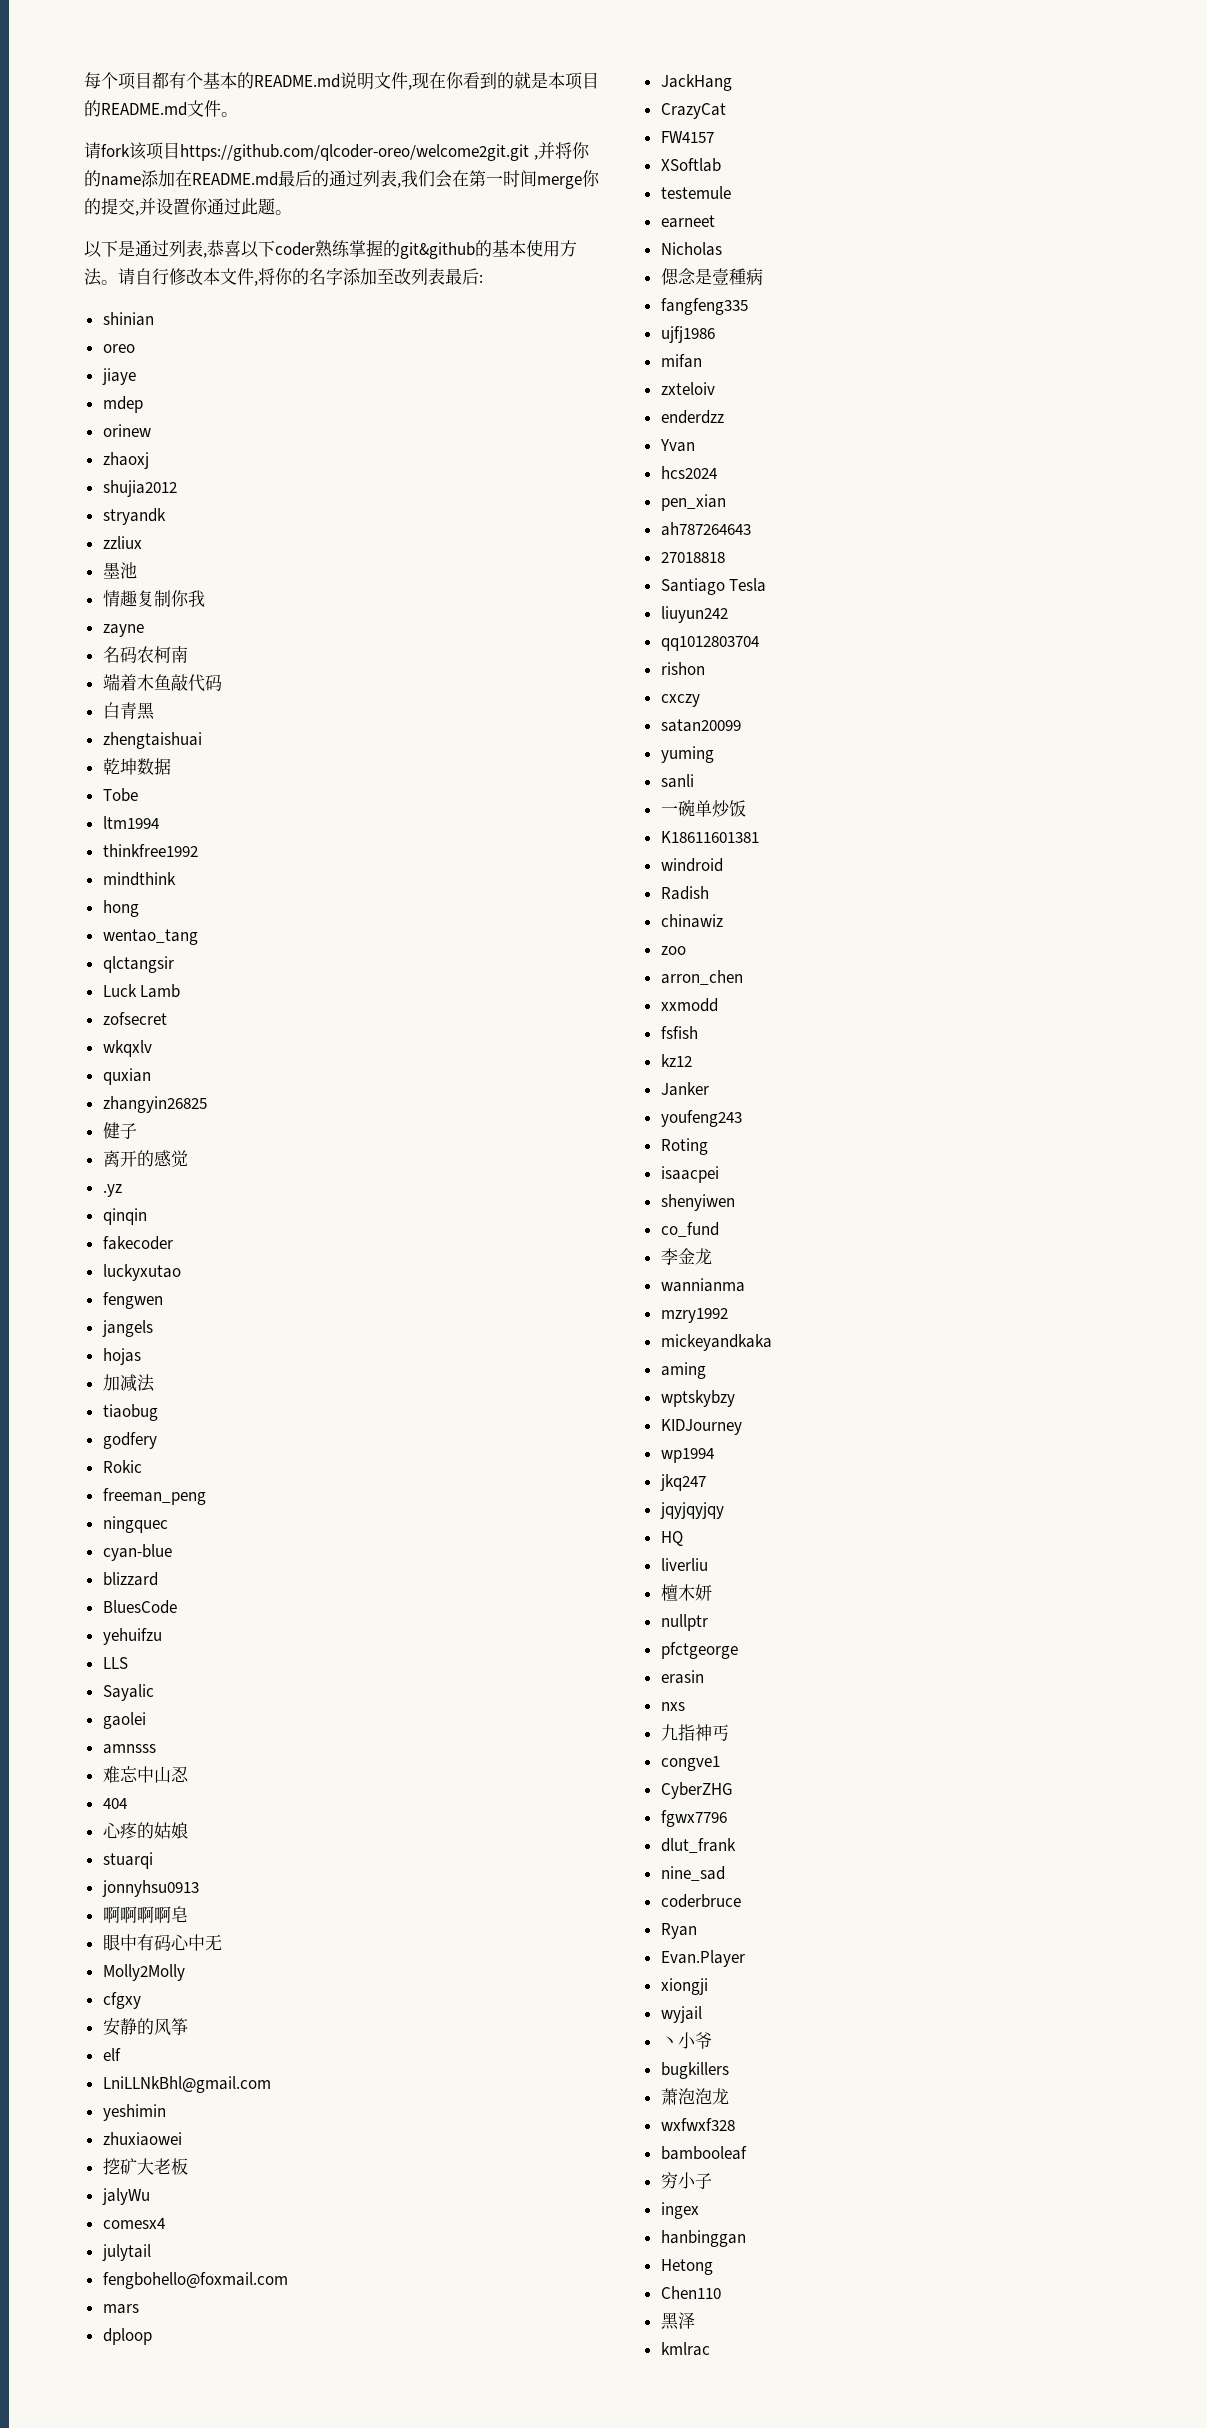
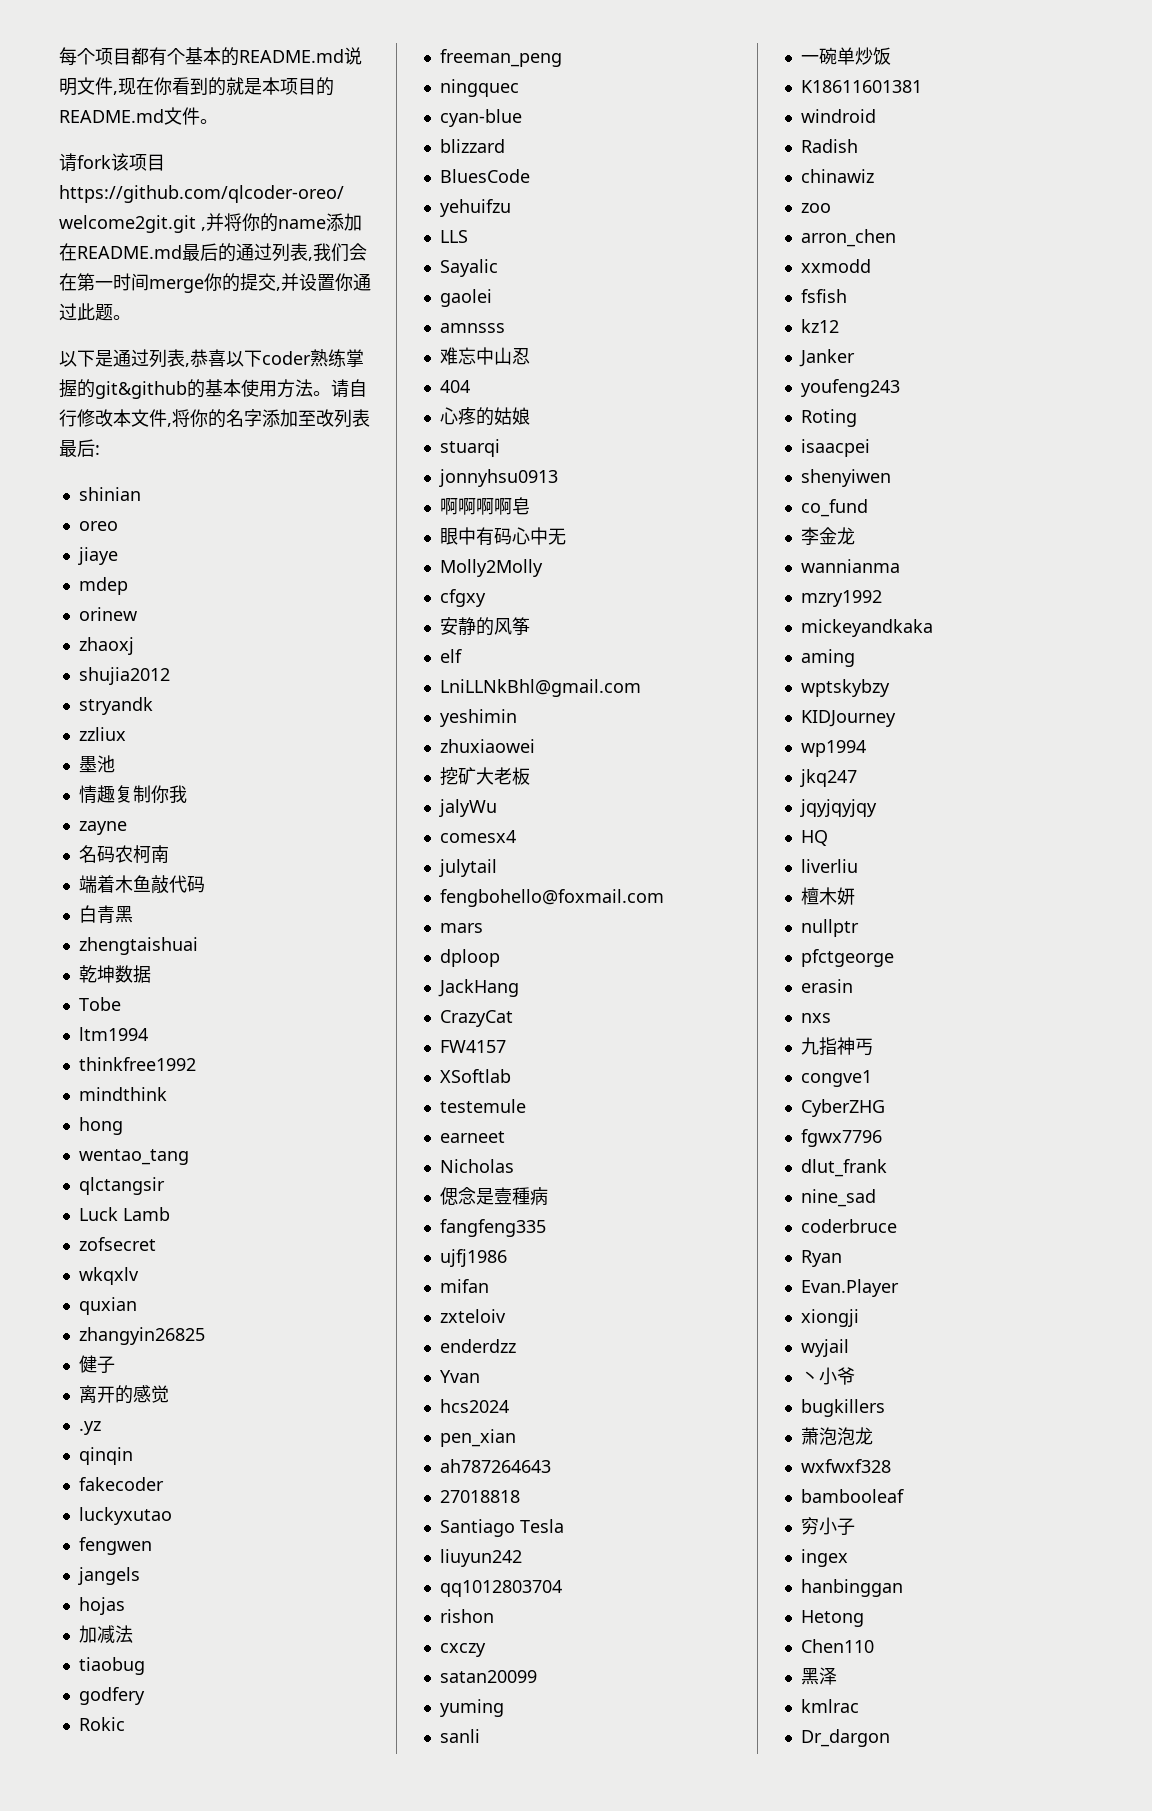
+ Dr_dargon

